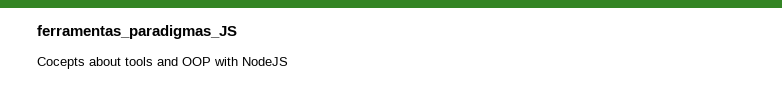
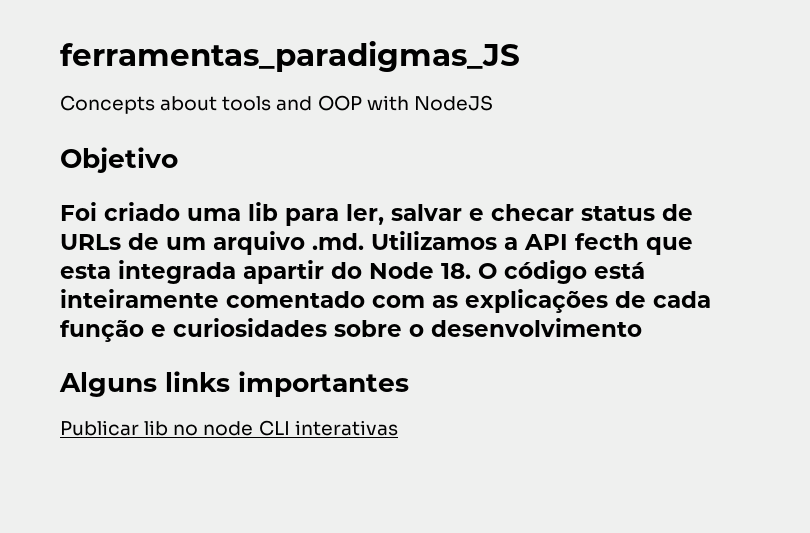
- Cocepts about tools and OOP with NodeJS
+ Concepts about tools and OOP with NodeJS
+ Objetivo
+ Foi criado uma lib para ler, salvar e checar status de URLs de um arquivo .md. Utilizamos a API fecth que esta integrada apartir do Node 18. O código está inteiramente comentado com as explicações de cada função e curiosidades sobre o desenvolvimento
+ Alguns links importantes
+ Publicar lib no node CLI interativas

